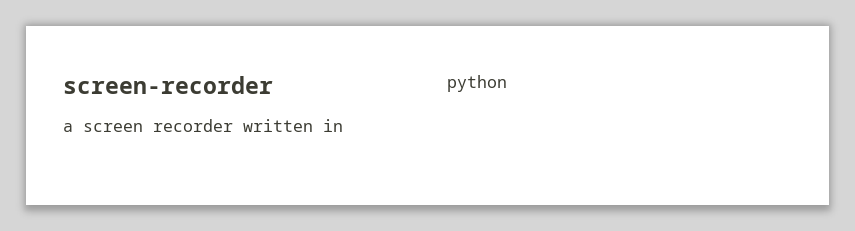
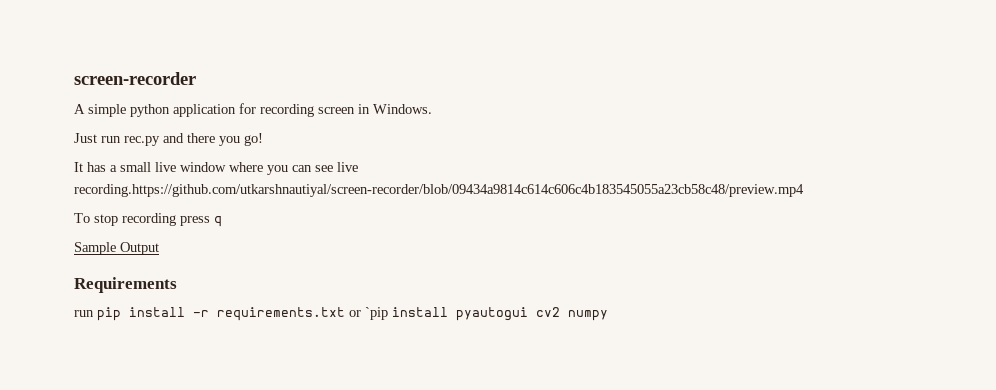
- a screen recorder written in python
+ A simple python application for recording screen in Windows.
+ Just run rec.py and there you go!
+ It has a small live window where you can see live recording.https://github.com/utkarshnautiyal/screen-recorder/blob/09434a9814c614c606c4b183545055a23cb58c48/preview.mp4
+ To stop recording press q
+ Sample Output
+ Requirements
+ run pip install -r requirements.txt or `pip install pyautogui cv2 numpy

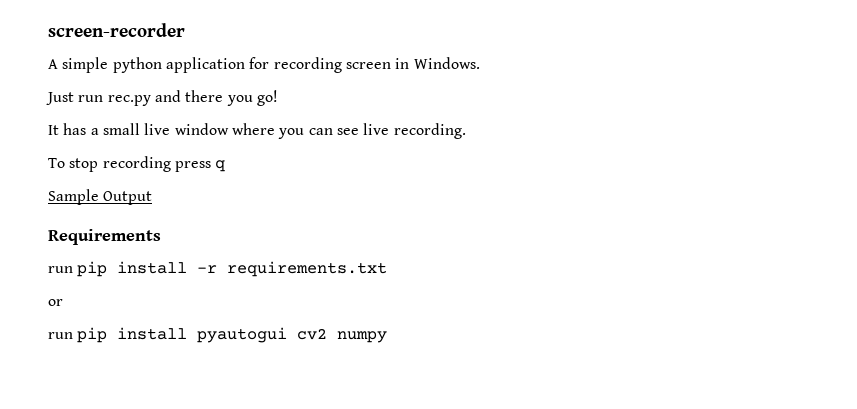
- It has a small live window where you can see live recording.https://github.com/utkarshnautiyal/screen-recorder/blob/09434a9814c614c606c4b183545055a23cb58c48/preview.mp4
+ It has a small live window where you can see live recording.
- run pip install -r requirements.txt or `pip install pyautogui cv2 numpy
+ run pip install -r requirements.txt
+ or
+ run pip install pyautogui cv2 numpy

